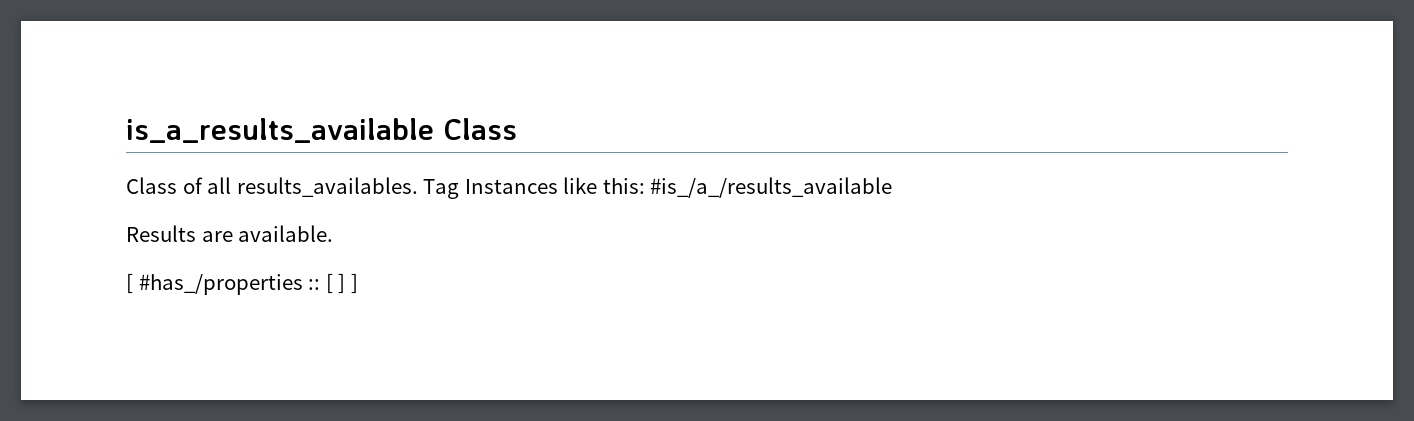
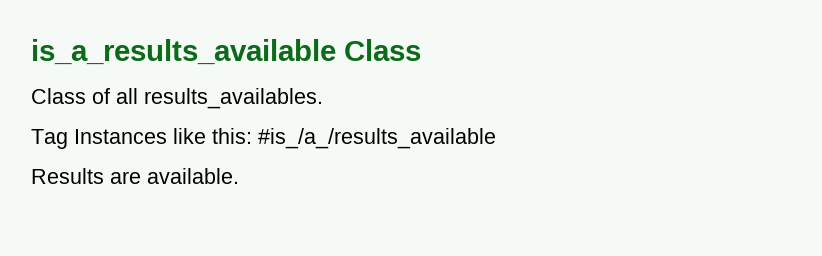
- Class of all results_availables. Tag Instances like this: #is_/a_/results_available
+ Class of all results_availables.
+ Tag Instances like this: #is_/a_/results_available
- [ #has_/properties :: [ ] ]

